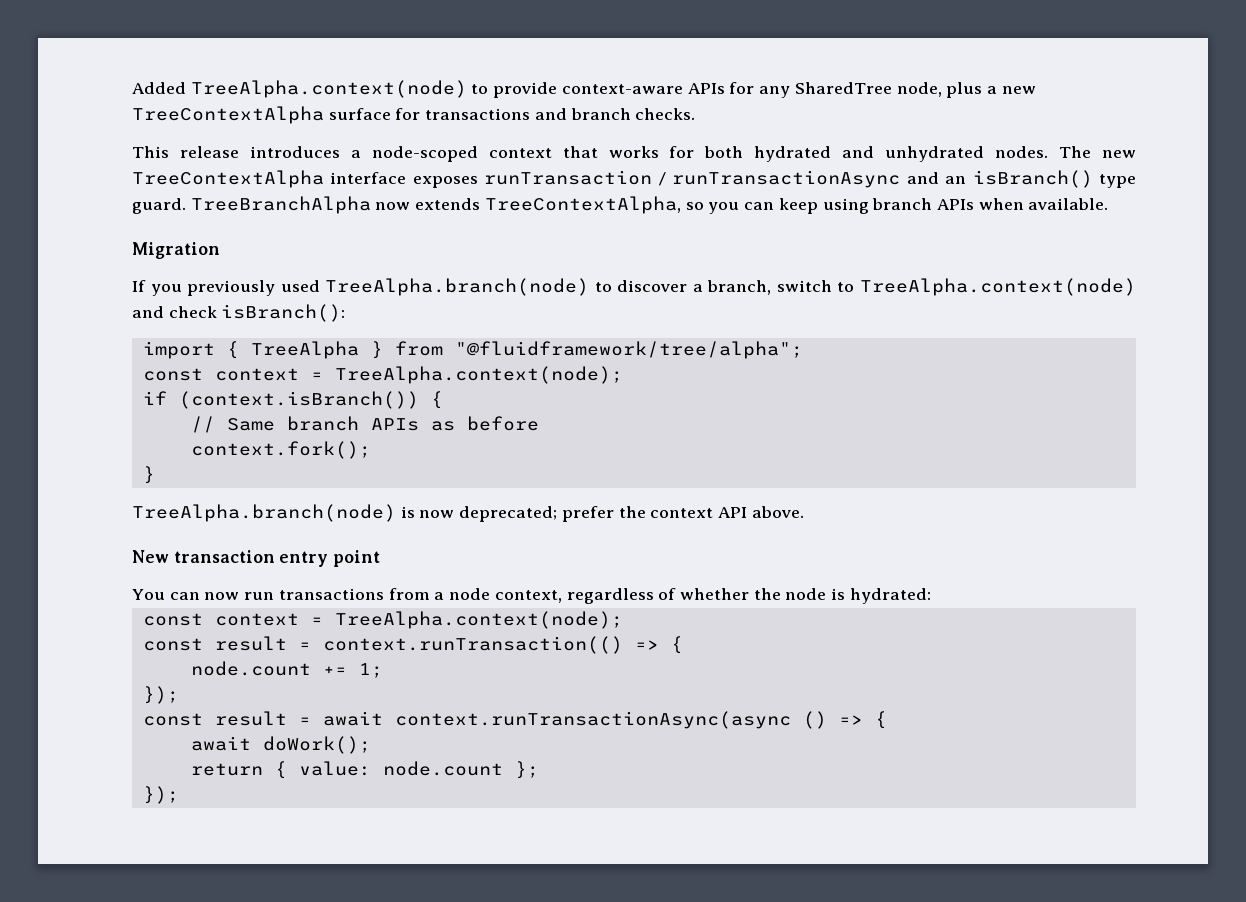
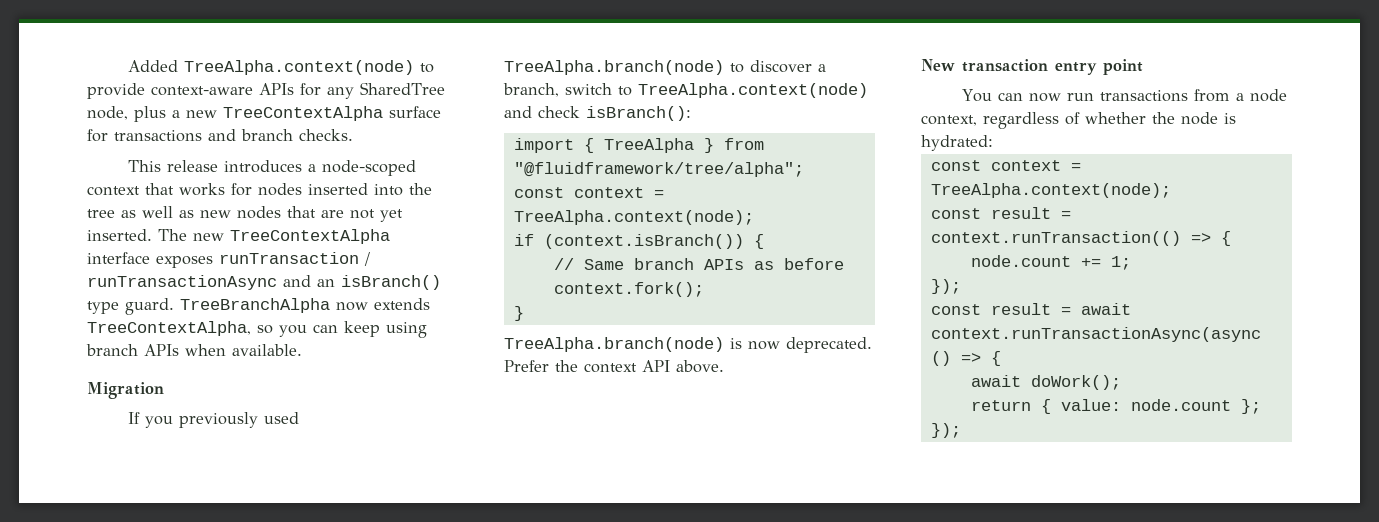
- This release introduces a node-scoped context that works for both hydrated and unhydrated nodes.
+ This release introduces a node-scoped context that works for nodes inserted into the tree as well as new nodes that are not yet inserted.
- TreeAlpha.branch(node) is now deprecated; prefer the context API above.
+ TreeAlpha.branch(node) is now deprecated. Prefer the context API above.

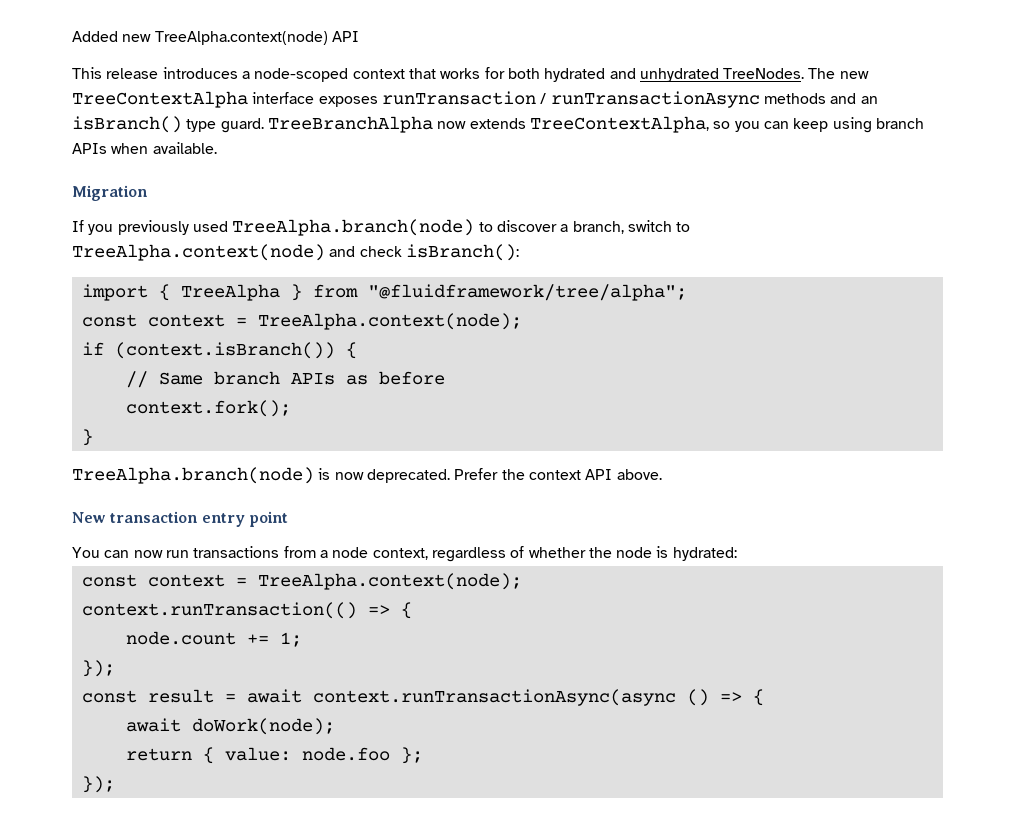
- Added TreeAlpha.context(node) to provide context-aware APIs for any SharedTree node, plus a new TreeContextAlpha surface for transactions and branch checks.
+ Added new TreeAlpha.context(node) API
- This release introduces a node-scoped context that works for nodes inserted into the tree as well as new nodes that are not yet inserted.
+ This release introduces a node-scoped context that works for both hydrated and unhydrated TreeNodes.
- The new TreeContextAlpha interface exposes runTransaction / runTransactionAsync and an isBranch() type guard.
+ The new TreeContextAlpha interface exposes runTransaction / runTransactionAsync methods and an isBranch() type guard.
- const result = context.runTransaction(() => {
+ context.runTransaction(() => {
- await doWork();
+ await doWork(node);
- return { value: node.count };
+ return { value: node.foo };

